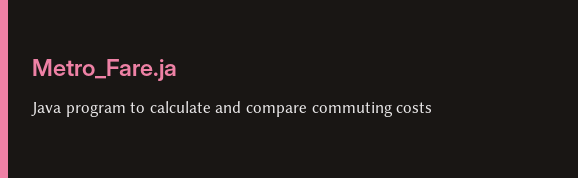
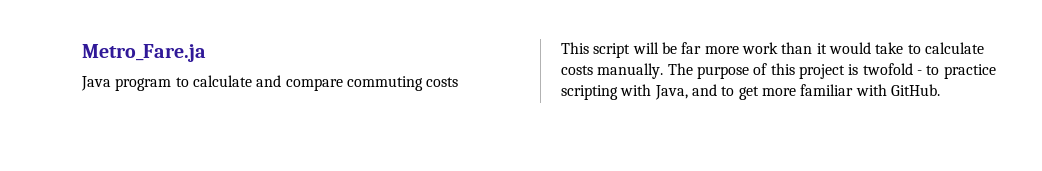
+ This script will be far more work than it would take to calculate costs manually. The purpose of this project is twofold - to practice scripting with Java, and to get more familiar with GitHub.

